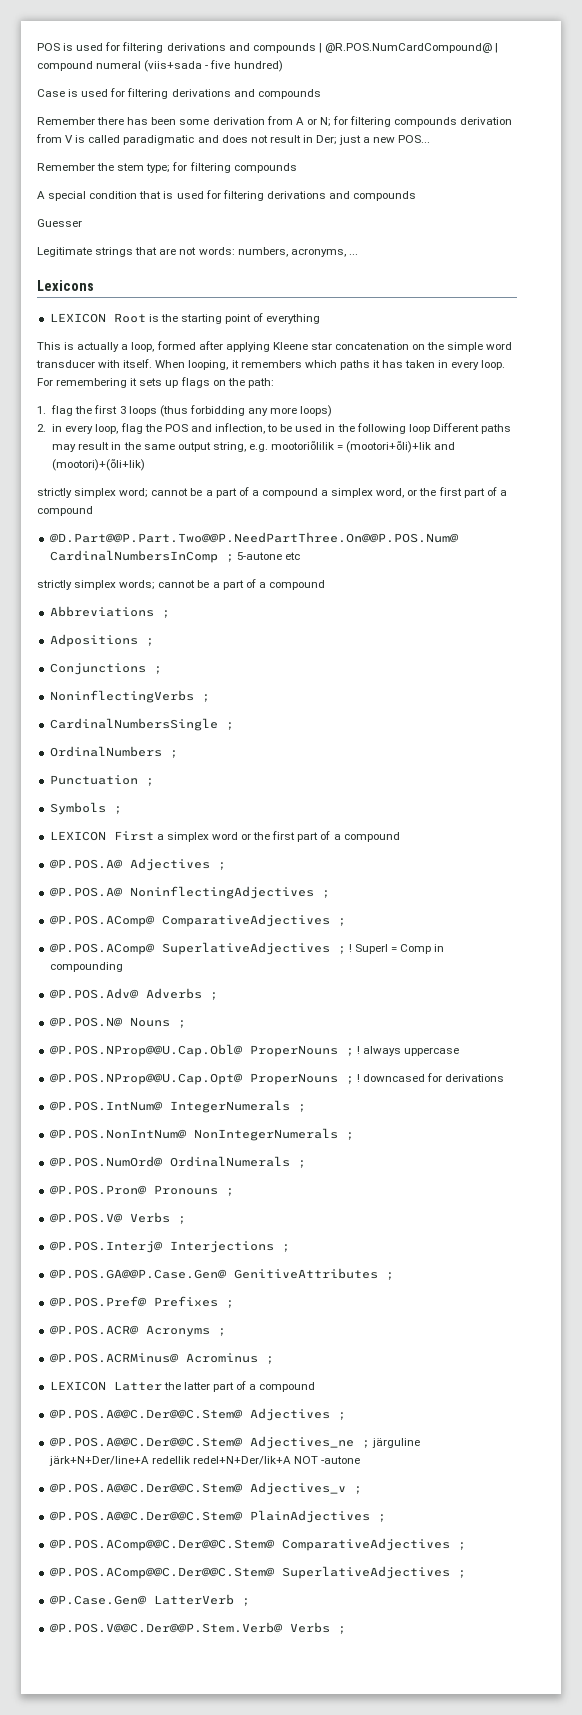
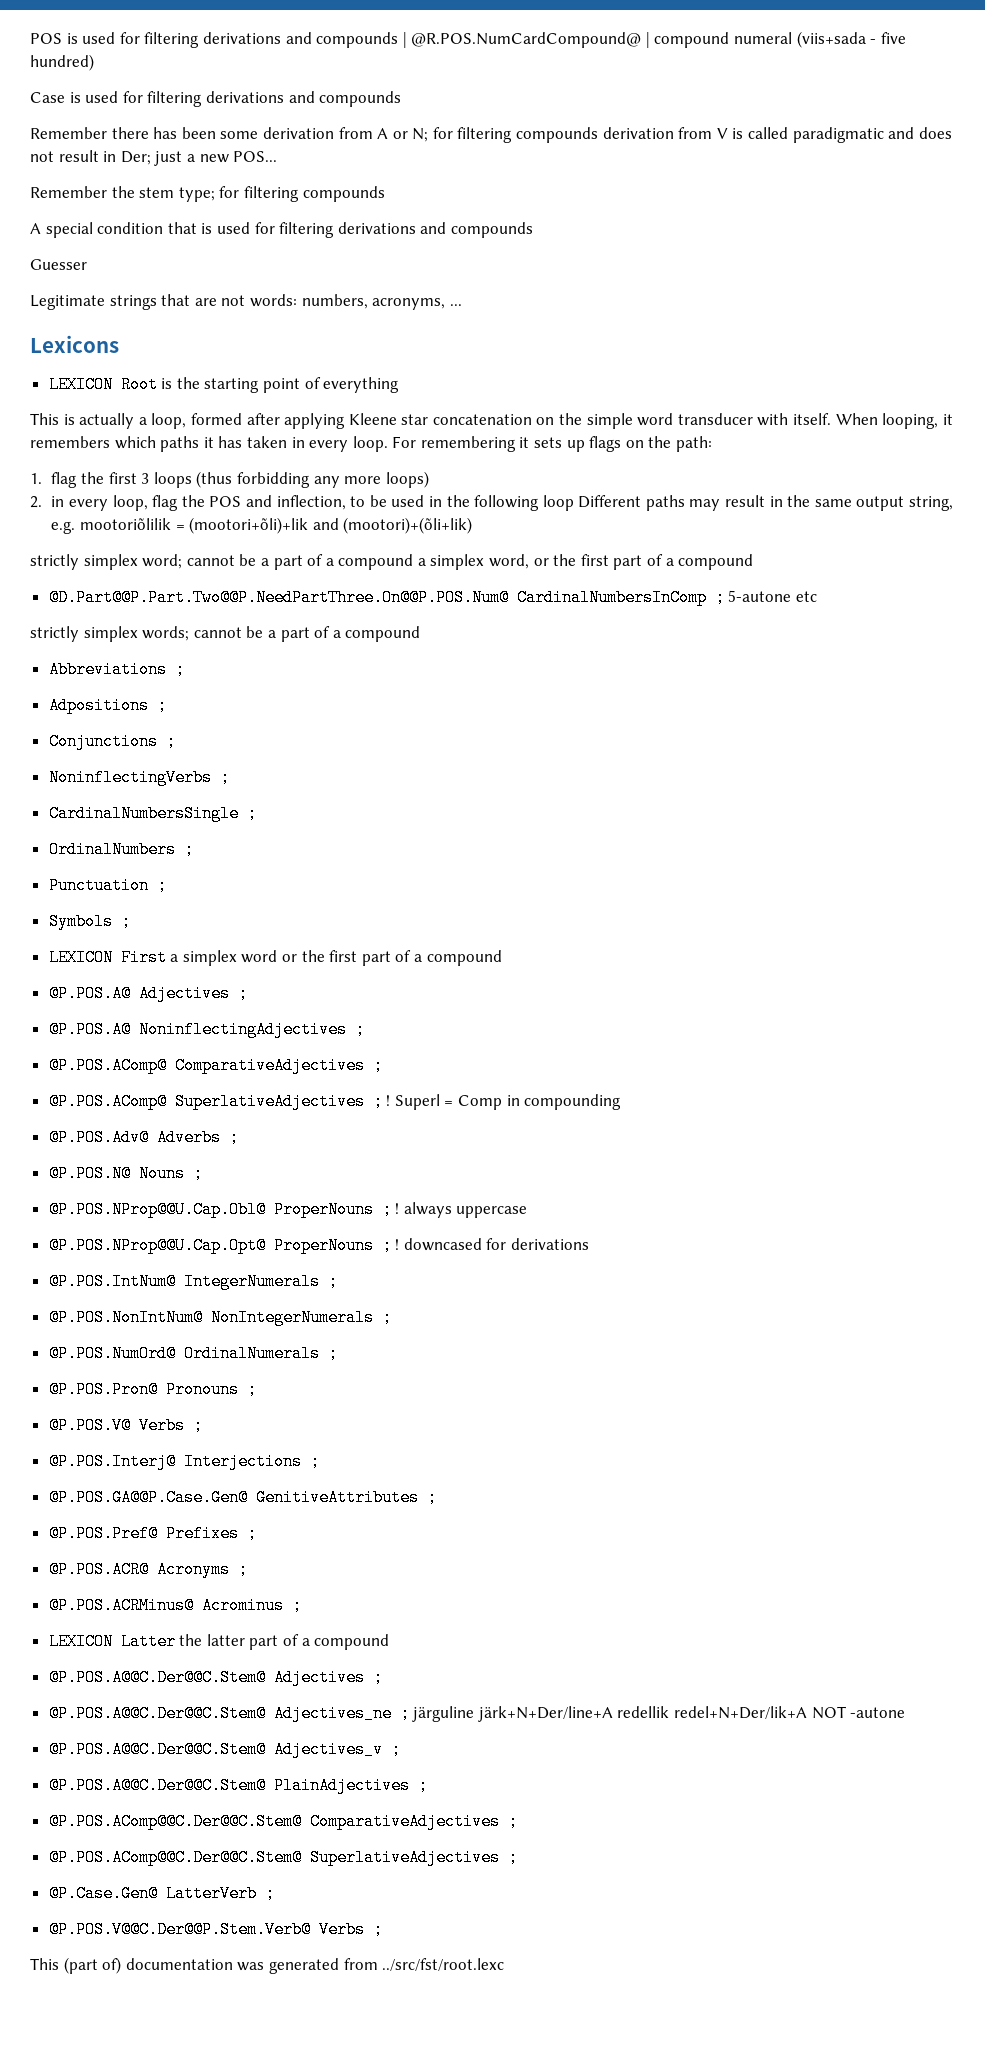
+ This (part of) documentation was generated from ../src/fst/root.lexc

